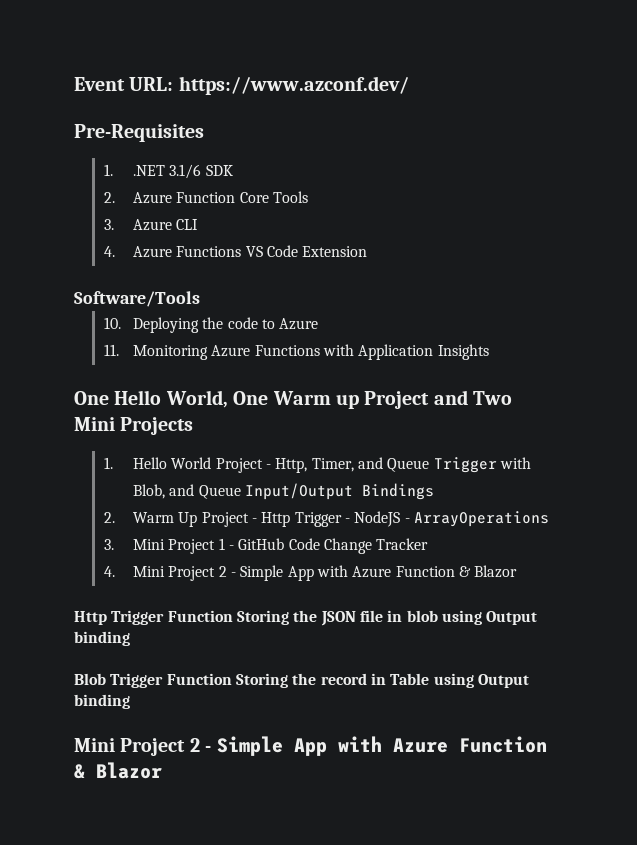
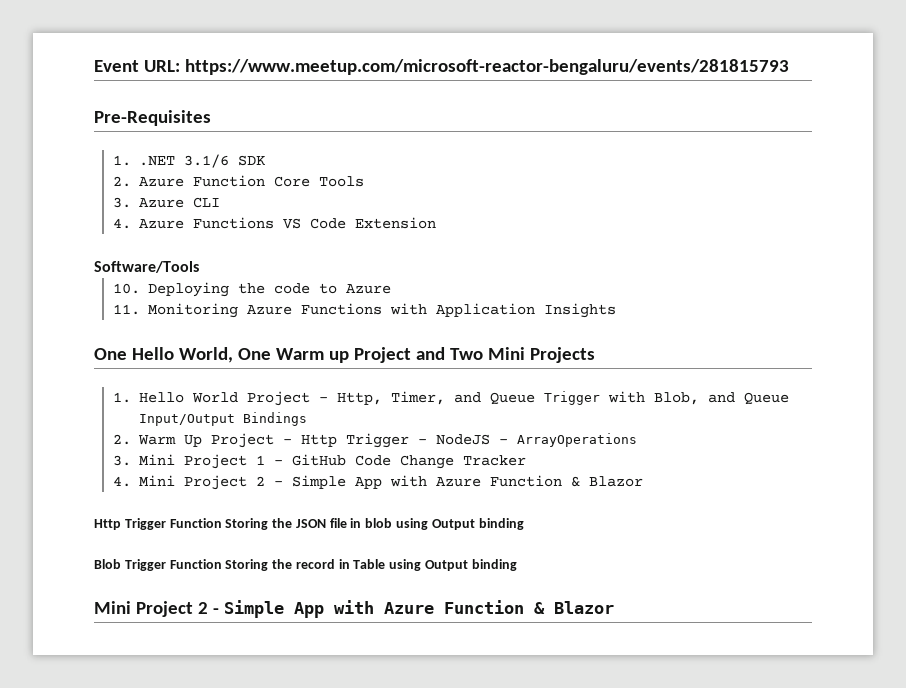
- Event URL: https://www.azconf.dev/
+ Event URL: https://www.meetup.com/microsoft-reactor-bengaluru/events/281815793

